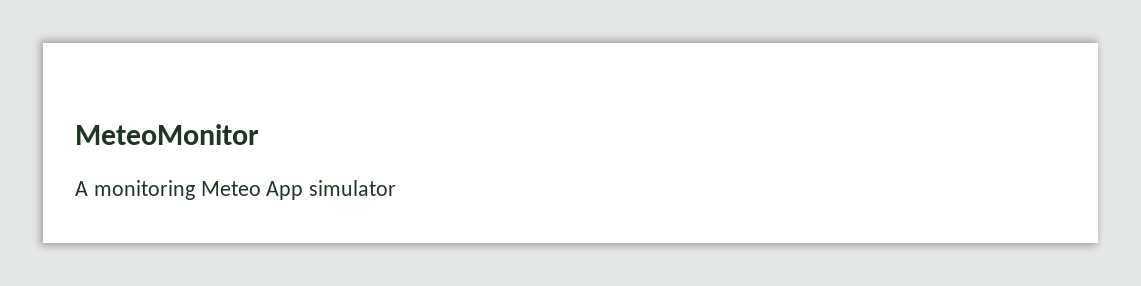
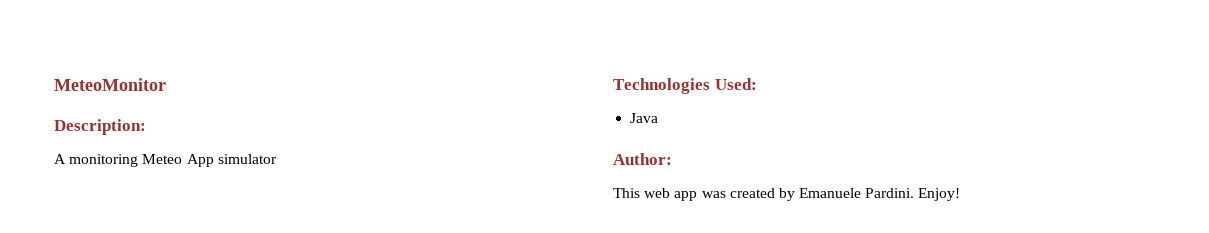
+ Description:
+ Technologies Used:
+ Java
+ Author:
+ This web app was created by Emanuele Pardini. Enjoy!

